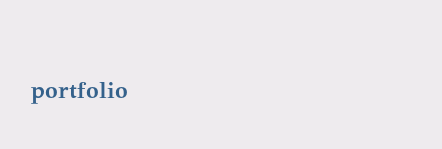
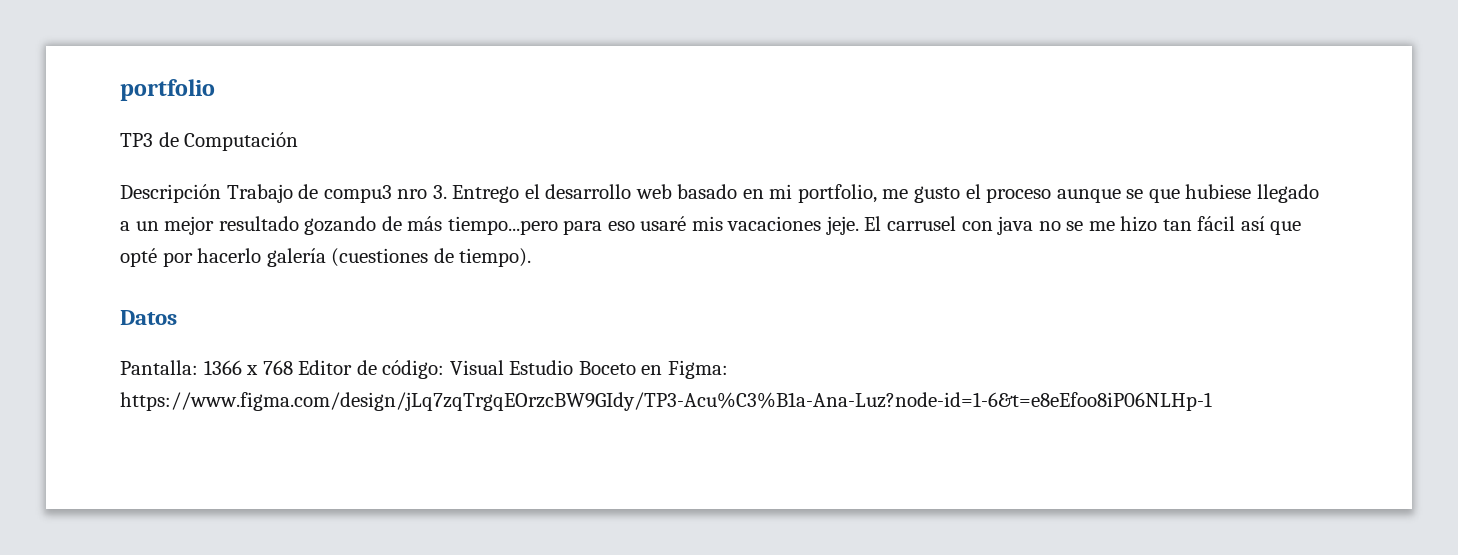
+ TP3 de Computación
+ Descripción Trabajo de compu3 nro 3. Entrego el desarrollo web basado en mi portfolio, me gusto el proceso aunque se que hubiese llegado a un mejor resultado gozando de más tiempo...pero para eso usaré mis vacaciones jeje. El carrusel con java no se me hizo tan fácil así que opté por hacerlo galería (cuestiones de tiempo).
+ Datos
+ Pantalla: 1366 x 768 Editor de código: Visual Estudio Boceto en Figma: https://www.figma.com/design/jLq7zqTrgqEOrzcBW9GIdy/TP3-Acu%C3%B1a-Ana-Luz?node-id=1-6&t=e8eEfoo8iP06NLHp-1

